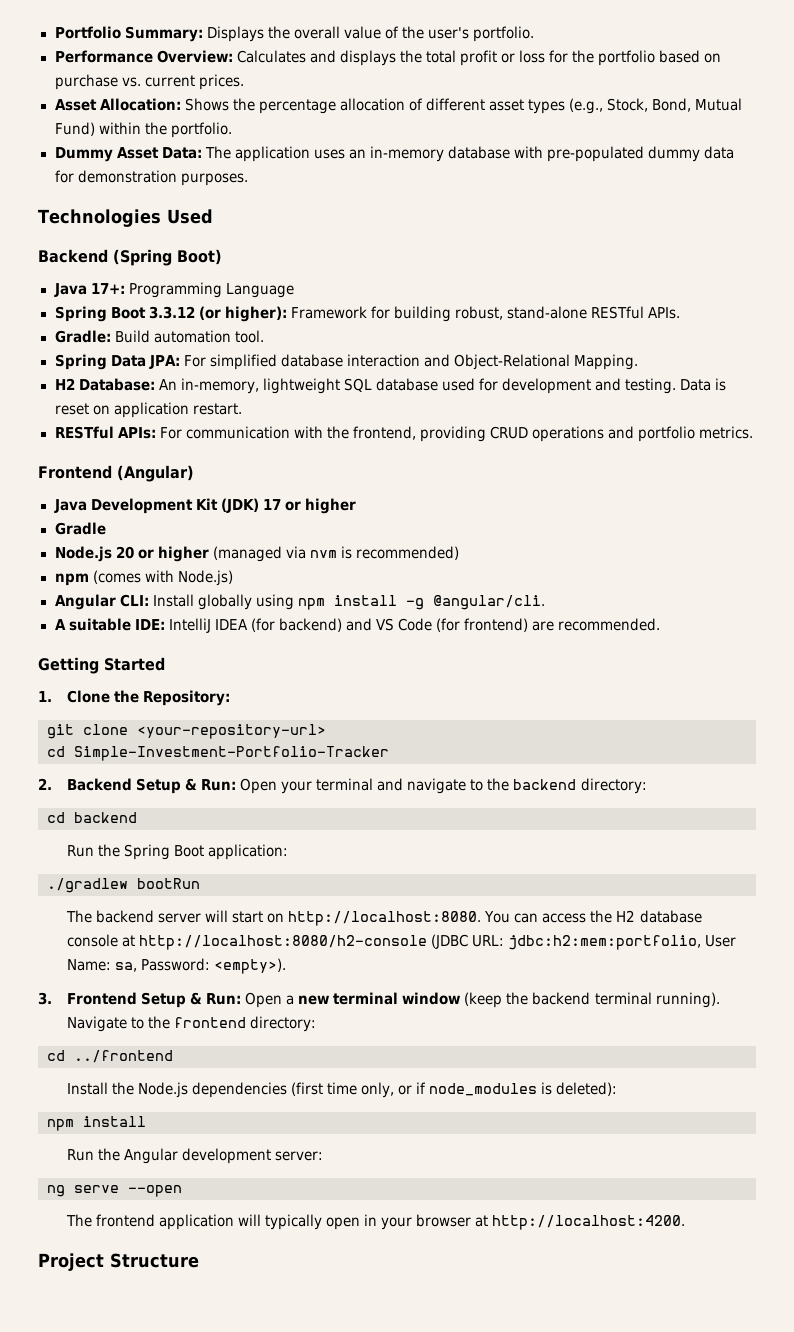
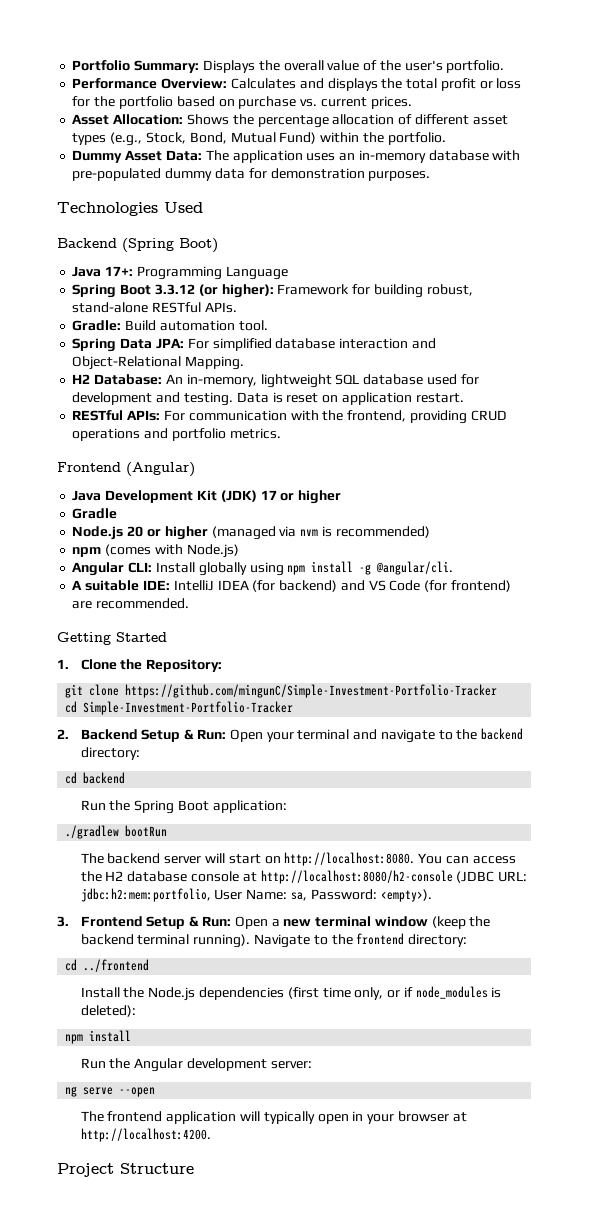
- git clone <your-repository-url>
+ git clone https://github.com/mingunC/Simple-Investment-Portfolio-Tracker

